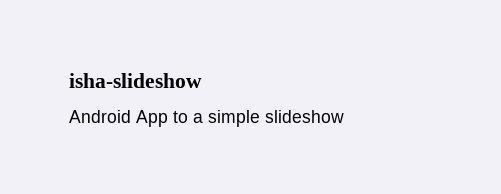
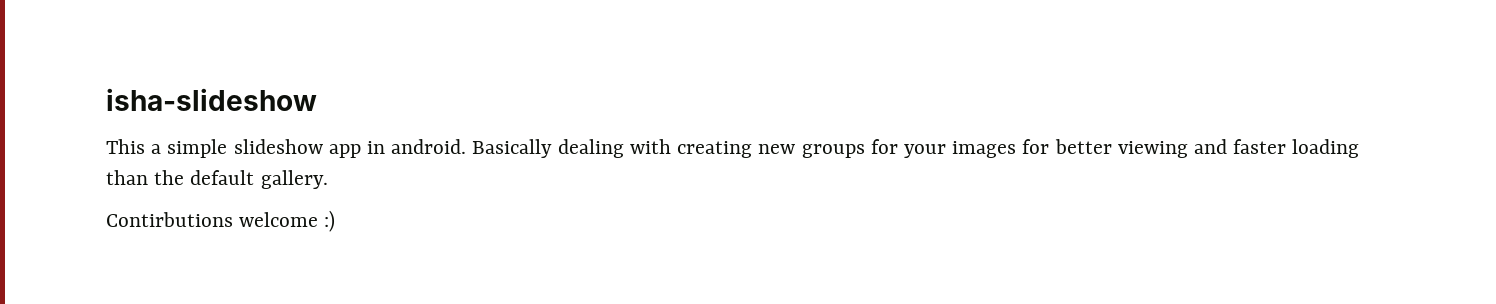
- Android App to a simple slideshow
+ This a simple slideshow app in android. Basically dealing with creating new groups for your images for better viewing and faster loading than the default gallery.
+ Contirbutions welcome :)

